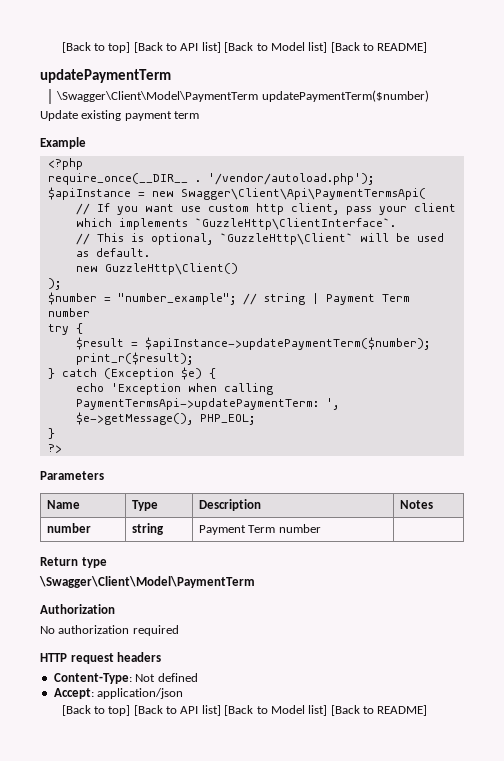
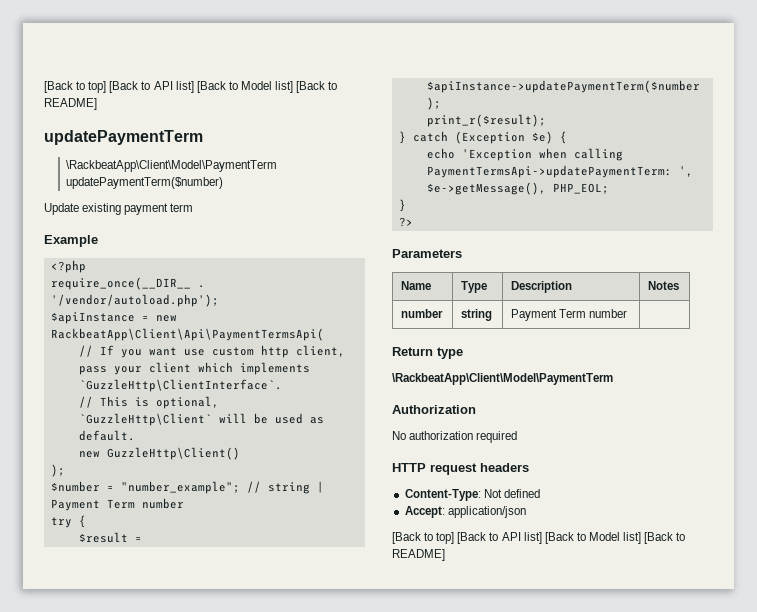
- \Swagger\Client\Model\PaymentTerm updatePaymentTerm($number)
+ \RackbeatApp\Client\Model\PaymentTerm updatePaymentTerm($number)
- $apiInstance = new Swagger\Client\Api\PaymentTermsApi(
+ $apiInstance = new RackbeatApp\Client\Api\PaymentTermsApi(
  Return type
- \Swagger\Client\Model\PaymentTerm
+ \RackbeatApp\Client\Model\PaymentTerm

